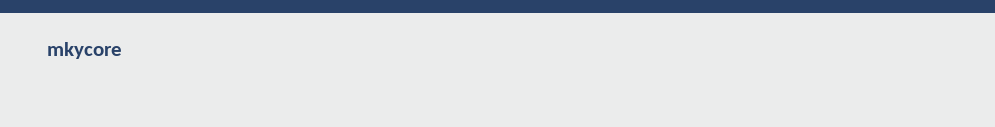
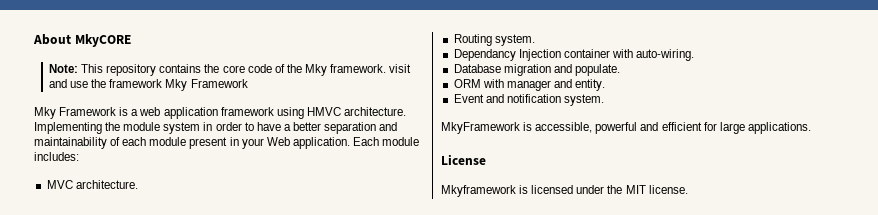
- mkycore
+ About MkyCORE
+ Note: This repository contains the core code of the Mky framework. visit and use the framework Mky Framework
+ Mky Framework is a web application framework using HMVC architecture. Implementing the module system in order to have a better separation and maintainability of each module present in your Web application. Each module includes:
+ MVC architecture.
+ Routing system.
+ Dependancy Injection container with auto-wiring.
+ Database migration and populate.
+ ORM with manager and entity.
+ Event and notification system.
+ MkyFramework is accessible, powerful and efficient for large applications.
+ License
+ Mkyframework is licensed under the MIT license.

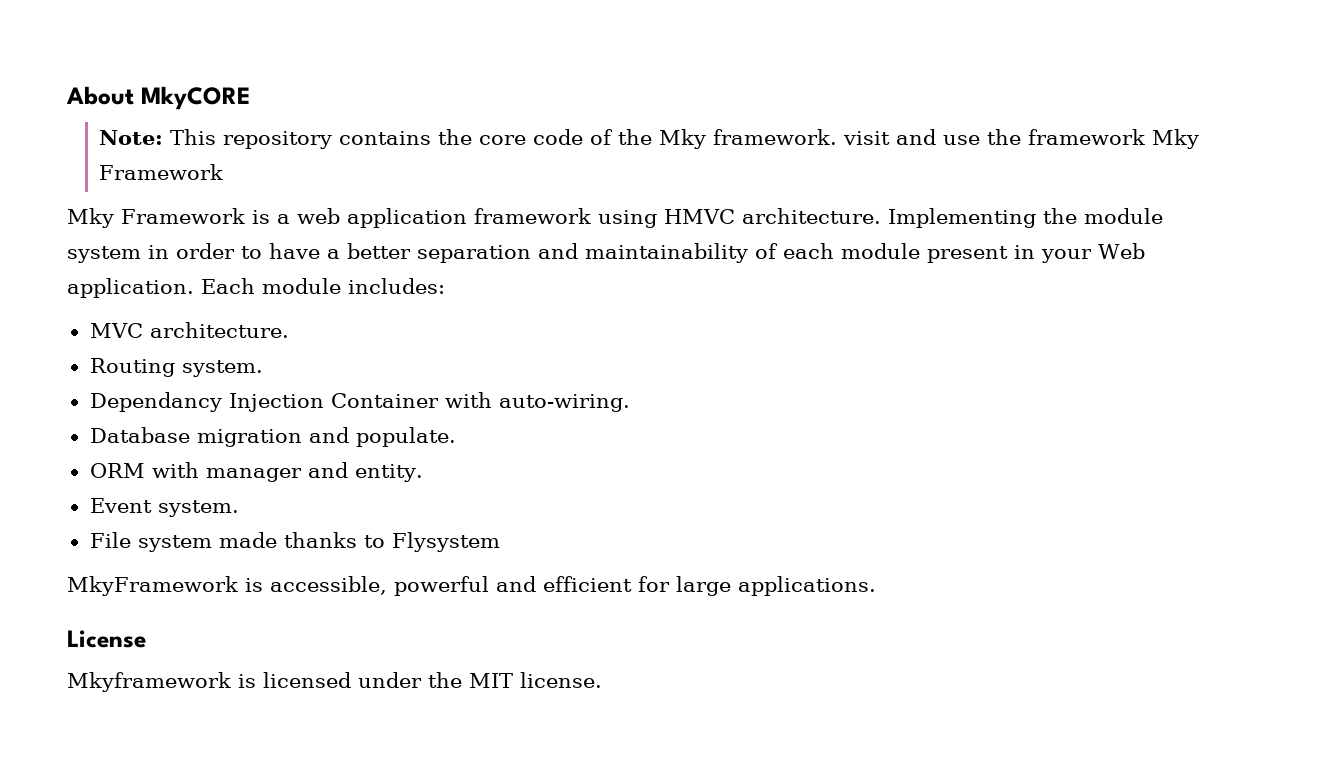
- Dependancy Injection container with auto-wiring.
+ Dependancy Injection Container with auto-wiring.
- Event and notification system.
+ Event system.
+ File system made thanks to Flysystem

